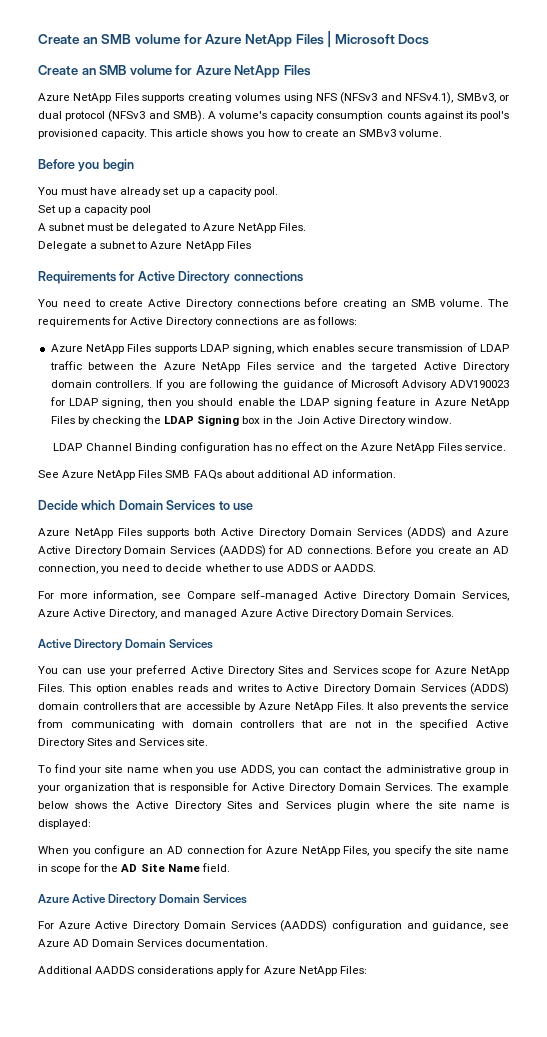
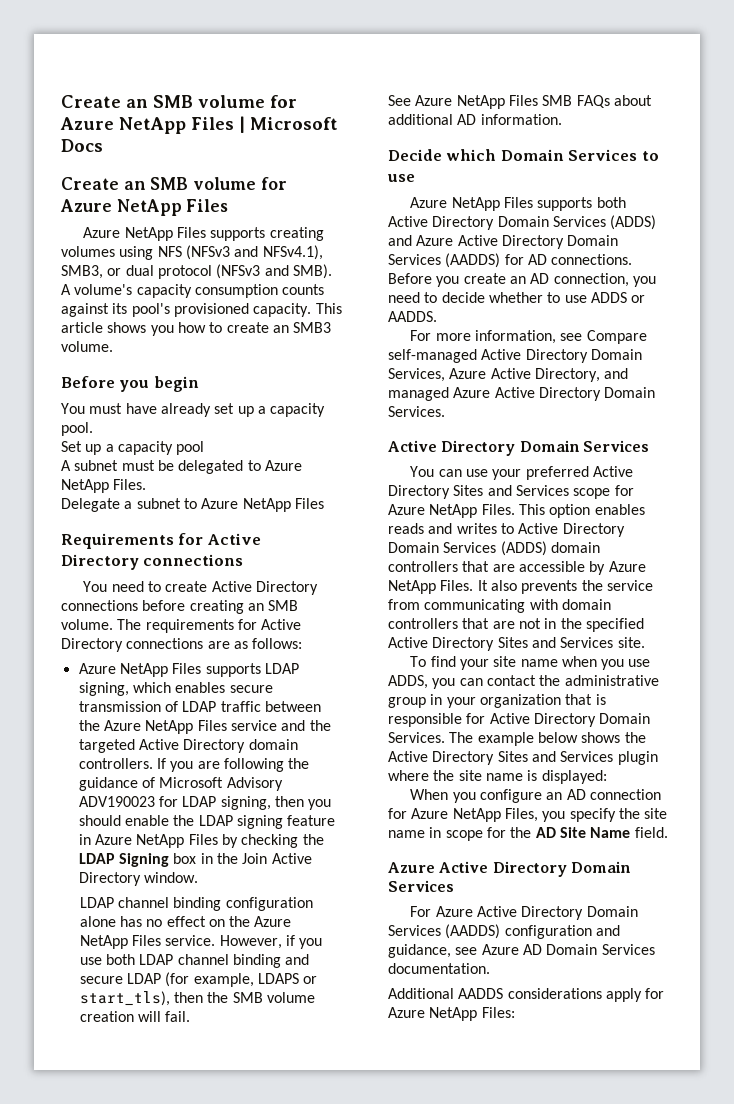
- Azure NetApp Files supports creating volumes using NFS (NFSv3 and NFSv4.1), SMBv3, or dual protocol (NFSv3 and SMB).
+ Azure NetApp Files supports creating volumes using NFS (NFSv3 and NFSv4.1), SMB3, or dual protocol (NFSv3 and SMB).
- This article shows you how to create an SMBv3 volume.
+ This article shows you how to create an SMB3 volume.
- LDAP Channel Binding configuration has no effect on the Azure NetApp Files service.
+ LDAP channel binding configuration alone has no effect on the Azure NetApp Files service. However, if you use both LDAP channel binding and secure LDAP (for example, LDAPS or start_tls), then the SMB volume creation will fail.

